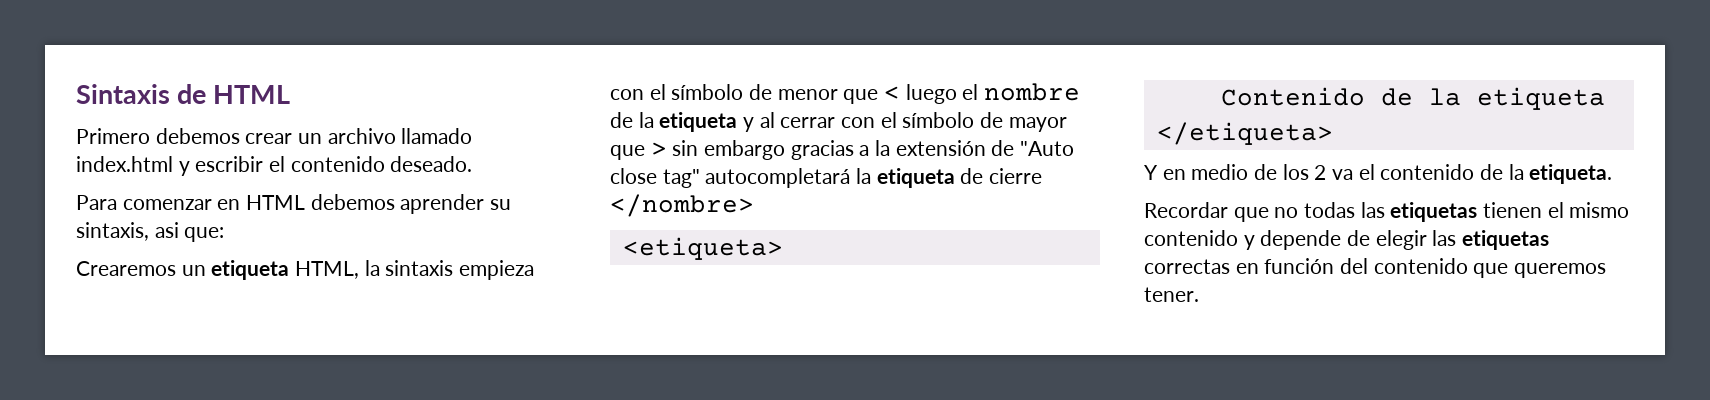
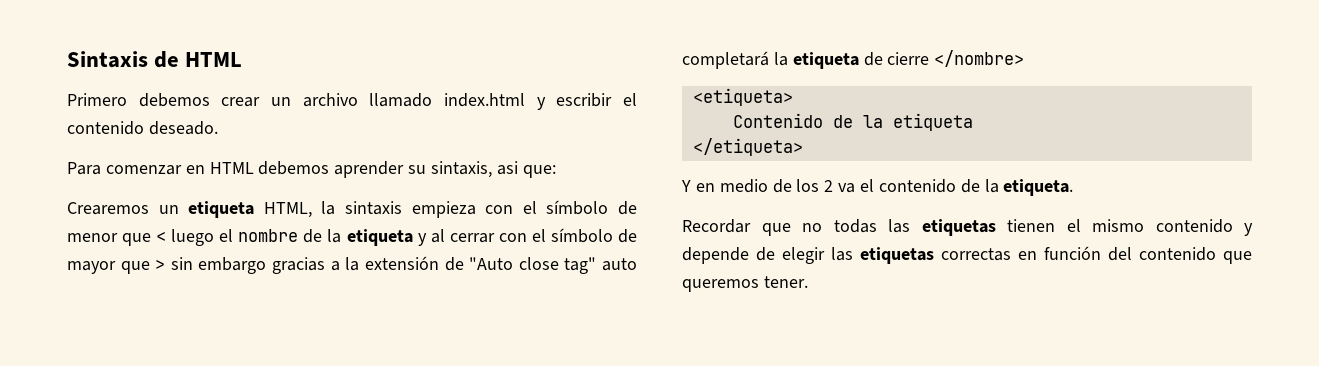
- Crearemos un etiqueta HTML, la sintaxis empieza con el símbolo de menor que < luego el nombre de la etiqueta y al cerrar con el símbolo de mayor que > sin embargo gracias a la extensión de "Auto close tag" autocompletará la etiqueta de cierre </nombre>
+ Crearemos un etiqueta HTML, la sintaxis empieza con el símbolo de menor que < luego el nombre de la etiqueta y al cerrar con el símbolo de mayor que > sin embargo gracias a la extensión de "Auto close tag" auto completará la etiqueta de cierre </nombre>

